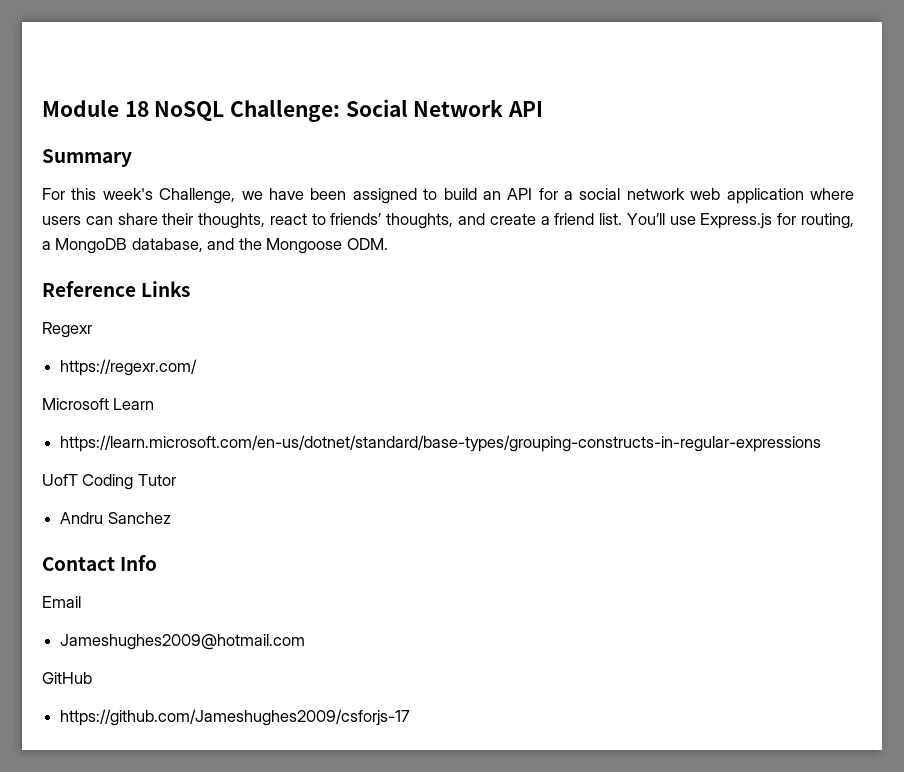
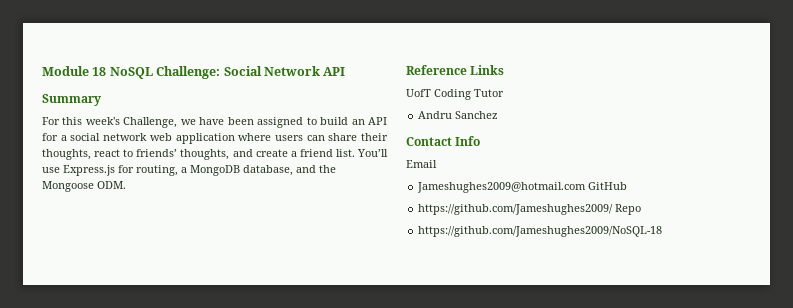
- Regexr
- https://regexr.com/
- Microsoft Learn
- https://learn.microsoft.com/en-us/dotnet/standard/base-types/grouping-constructs-in-regular-expressions
- Jameshughes2009@hotmail.com
- GitHub
+ Jameshughes2009@hotmail.com GitHub
- https://github.com/Jameshughes2009/csforjs-17
+ https://github.com/Jameshughes2009/ Repo
+ https://github.com/Jameshughes2009/NoSQL-18

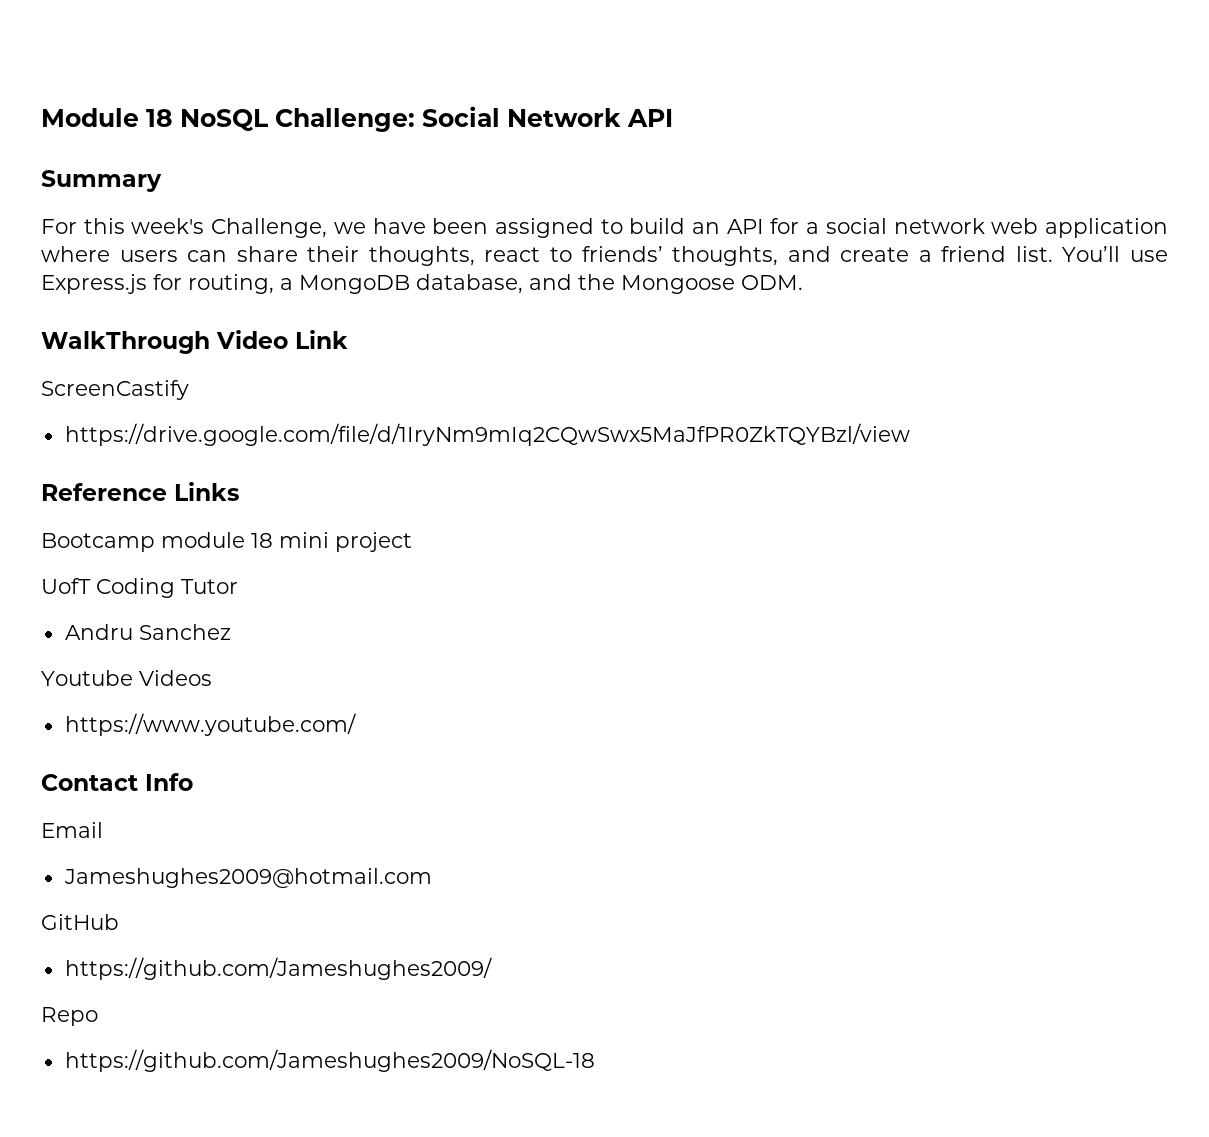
+ WalkThrough Video Link
+ ScreenCastify
+ https://drive.google.com/file/d/1IryNm9mIq2CQwSwx5MaJfPR0ZkTQYBzl/view
  Reference Links
+ Bootcamp module 18 mini project
+ Youtube Videos
+ https://www.youtube.com/
- Jameshughes2009@hotmail.com GitHub
+ Jameshughes2009@hotmail.com
+ GitHub
- https://github.com/Jameshughes2009/ Repo
+ https://github.com/Jameshughes2009/
+ Repo

